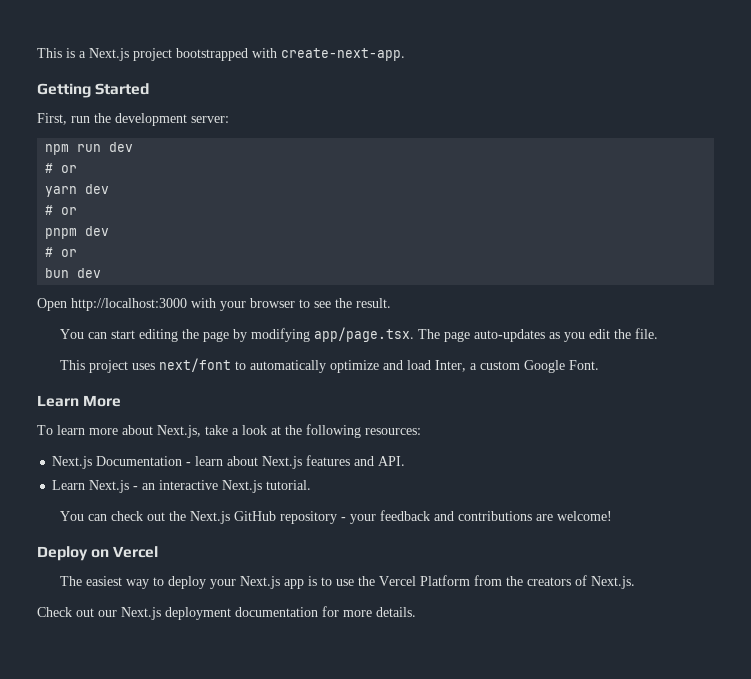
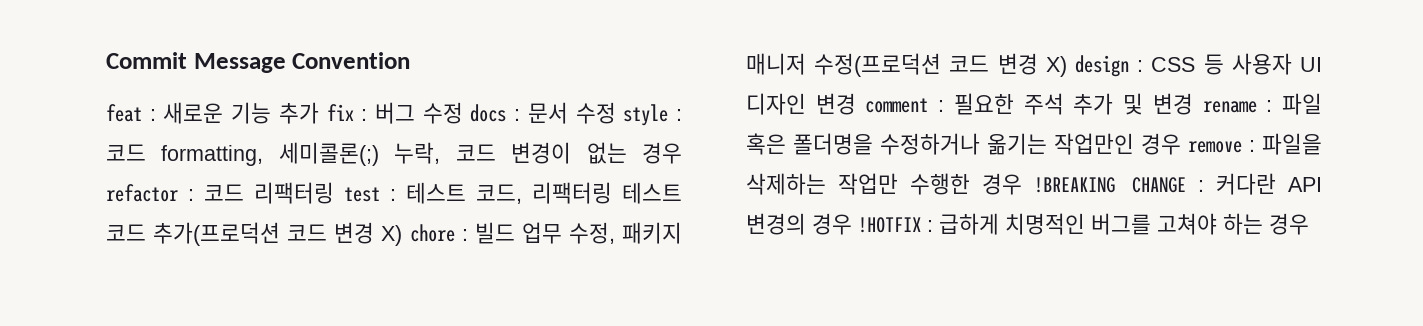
- This is a Next.js project bootstrapped with create-next-app.
- Getting Started
- First, run the development server:
- npm run dev
- # or
- yarn dev
- # or
- pnpm dev
- # or
- bun dev
- Open http://localhost:3000 with your browser to see the result.
- You can start editing the page by modifying app/page.tsx. The page auto-updates as you edit the file.
- This project uses next/font to automatically optimize and load Inter, a custom Google Font.
- Learn More
- To learn more about Next.js, take a look at the following resources:
- Next.js Documentation - learn about Next.js features and API.
- Learn Next.js - an interactive Next.js tutorial.
- You can check out the Next.js GitHub repository - your feedback and contributions are welcome!
- Deploy on Vercel
- The easiest way to deploy your Next.js app is to use the Vercel Platform from the creators of Next.js.
- Check out our Next.js deployment documentation for more details.
+ Commit Message Convention
+ feat : 새로운 기능 추가 fix : 버그 수정 docs : 문서 수정 style : 코드 formatting, 세미콜론(;) 누락, 코드 변경이 없는 경우 refactor : 코드 리팩터링 test : 테스트 코드, 리팩터링 테스트 코드 추가(프로덕션 코드 변경 X) chore : 빌드 업무 수정, 패키지 매니저 수정(프로덕션 코드 변경 X) design : CSS 등 사용자 UI 디자인 변경 comment : 필요한 주석 추가 및 변경 rename : 파일 혹은 폴더명을 수정하거나 옮기는 작업만인 경우 remove : 파일을 삭제하는 작업만 수행한 경우 !BREAKING CHANGE : 커다란 API 변경의 경우 !HOTFIX : 급하게 치명적인 버그를 고쳐야 하는 경우

